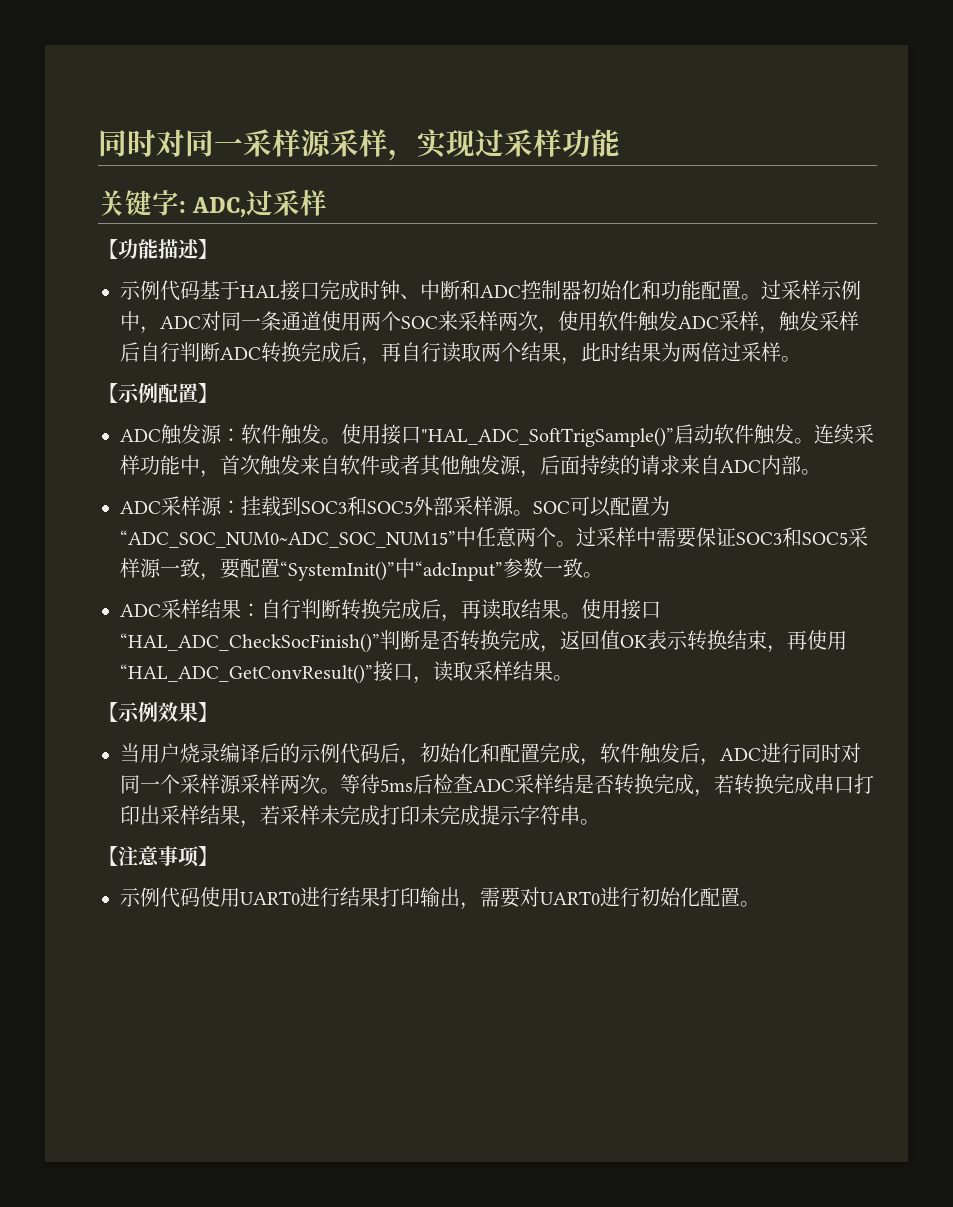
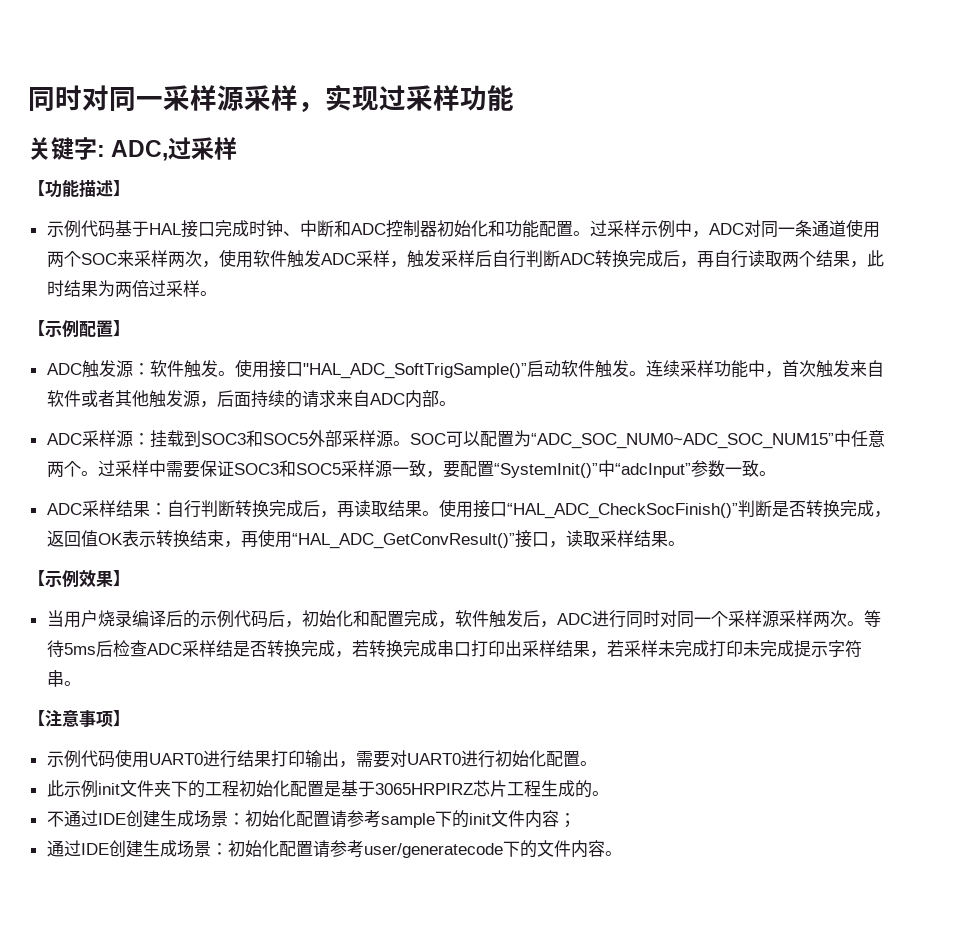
+ 此示例init文件夹下的工程初始化配置是基于3065HRPIRZ芯片工程生成的。
+ 不通过IDE创建生成场景：初始化配置请参考sample下的init文件内容；
+ 通过IDE创建生成场景：初始化配置请参考user/generatecode下的文件内容。

